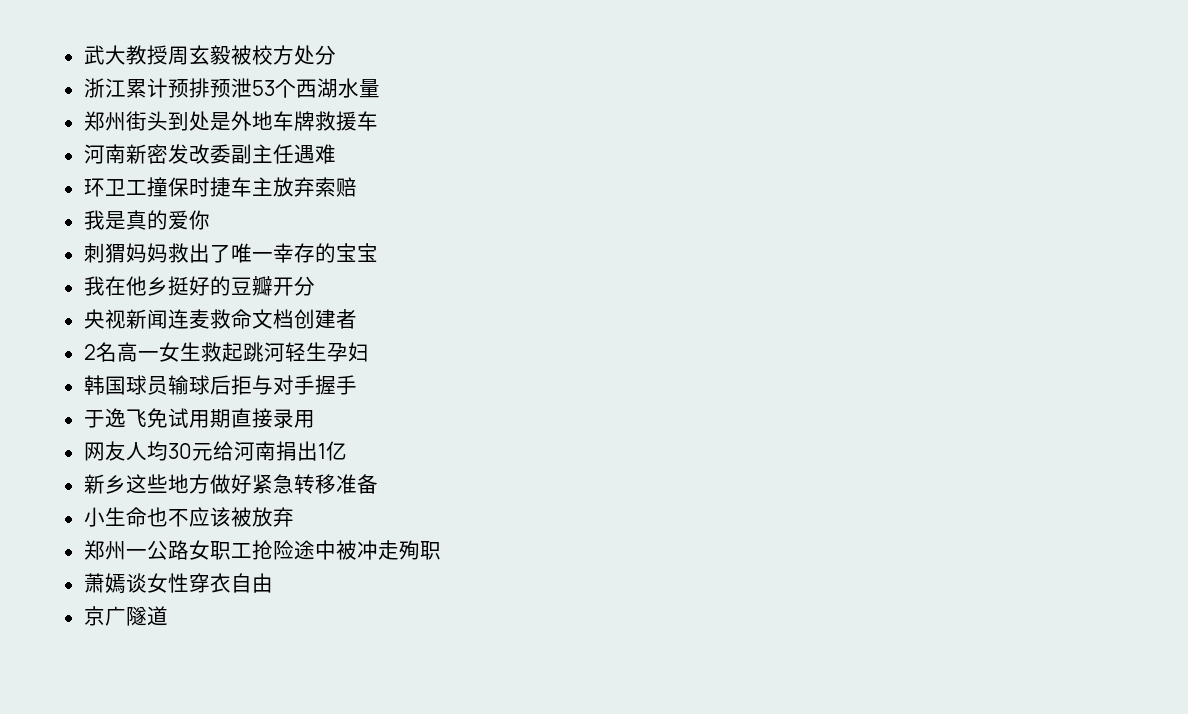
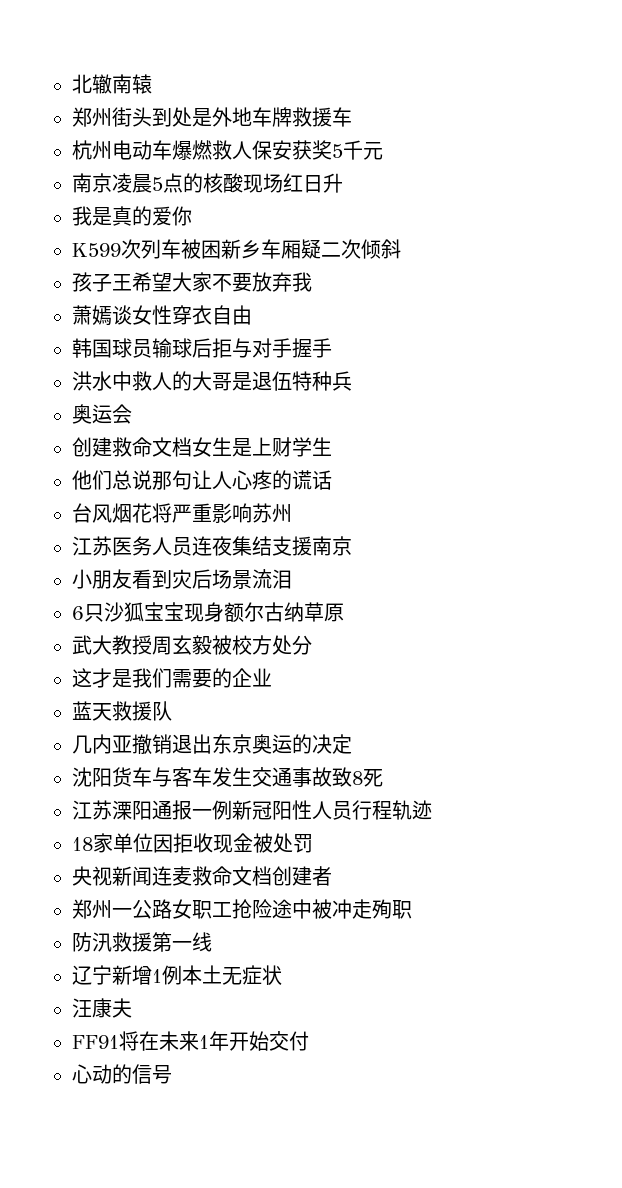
- 武大教授周玄毅被校方处分
- 浙江累计预排预泄53个西湖水量
+ 北辙南辕
- 河南新密发改委副主任遇难
- 环卫工撞保时捷车主放弃索赔
+ 杭州电动车爆燃救人保安获奖5千元
+ 南京凌晨5点的核酸现场红日升
  我是真的爱你
- 刺猬妈妈救出了唯一幸存的宝宝
- 我在他乡挺好的豆瓣开分
- 央视新闻连麦救命文档创建者
- 2名高一女生救起跳河轻生孕妇
+ K599次列车被困新乡车厢疑二次倾斜
+ 孩子王希望大家不要放弃我
+ 萧嫣谈女性穿衣自由
- 于逸飞免试用期直接录用
- 网友人均30元给河南捐出1亿
- 新乡这些地方做好紧急转移准备
- 小生命也不应该被放弃
+ 洪水中救人的大哥是退伍特种兵
+ 奥运会
+ 创建救命文档女生是上财学生
+ 他们总说那句让人心疼的谎话
+ 台风烟花将严重影响苏州
+ 江苏医务人员连夜集结支援南京
+ 小朋友看到灾后场景流泪
+ 6只沙狐宝宝现身额尔古纳草原
+ 武大教授周玄毅被校方处分
+ 这才是我们需要的企业
+ 蓝天救援队
+ 几内亚撤销退出东京奥运的决定
+ 沈阳货车与客车发生交通事故致8死
+ 江苏溧阳通报一例新冠阳性人员行程轨迹
+ 18家单位因拒收现金被处罚
+ 央视新闻连麦救命文档创建者
- 萧嫣谈女性穿衣自由
- 京广隧道
+ 防汛救援第一线
+ 辽宁新增1例本土无症状
+ 汪康夫
+ FF91将在未来1年开始交付
+ 心动的信号

